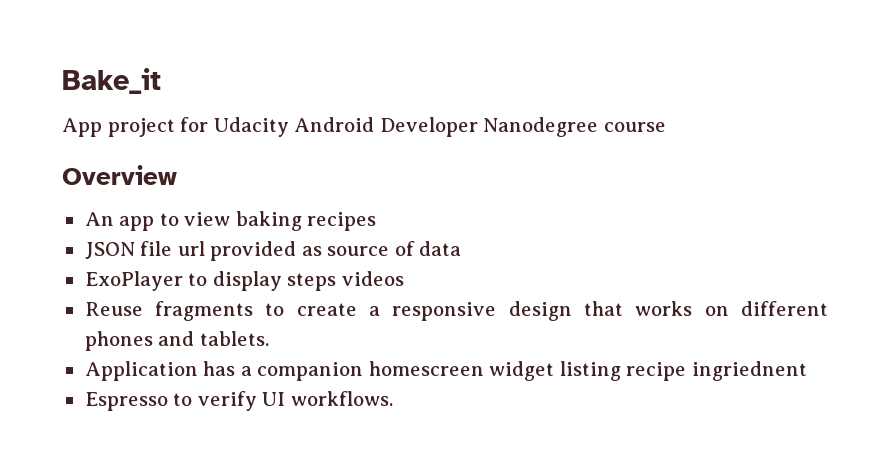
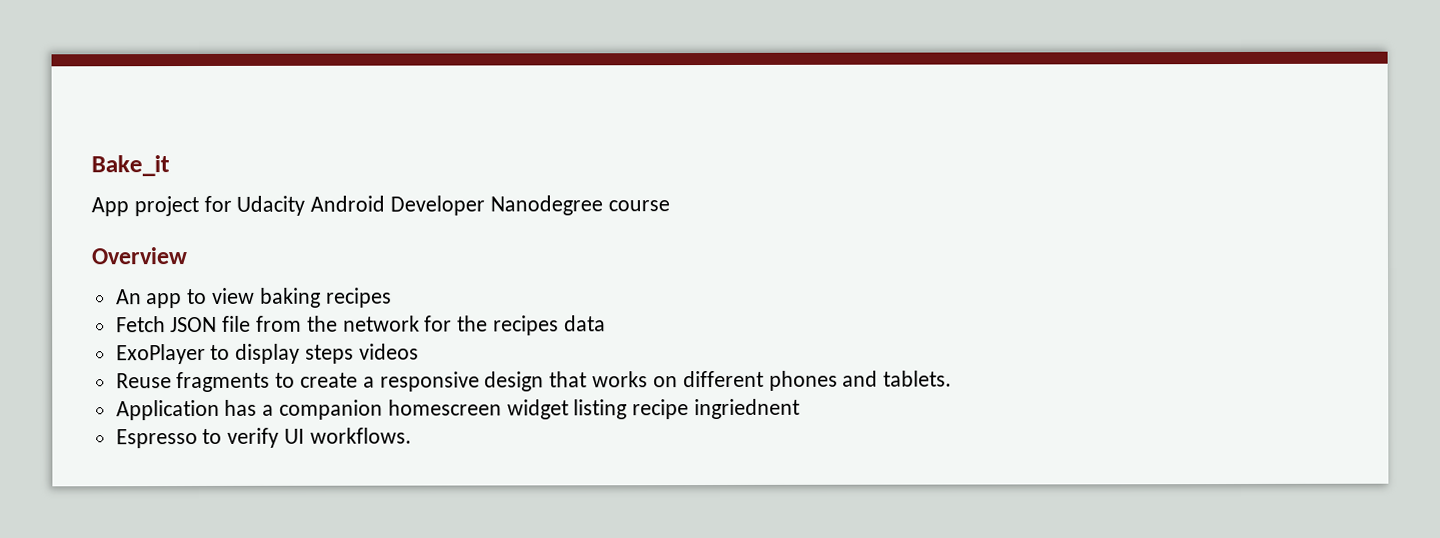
- JSON file url provided as source of data
+ Fetch JSON file from the network for the recipes data

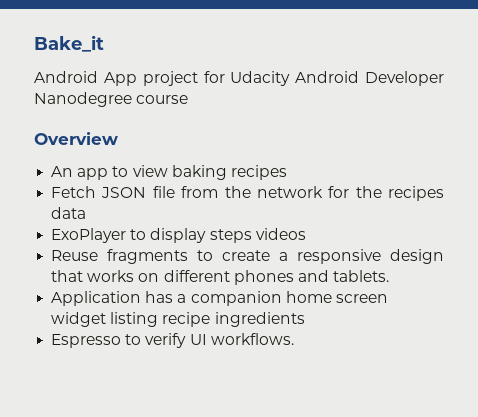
- App project for Udacity Android Developer Nanodegree course
+ Android App project for Udacity Android Developer Nanodegree course
- Application has a companion homescreen widget listing recipe ingriednent
+ Application has a companion home screen widget listing recipe ingredients

